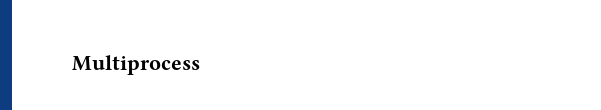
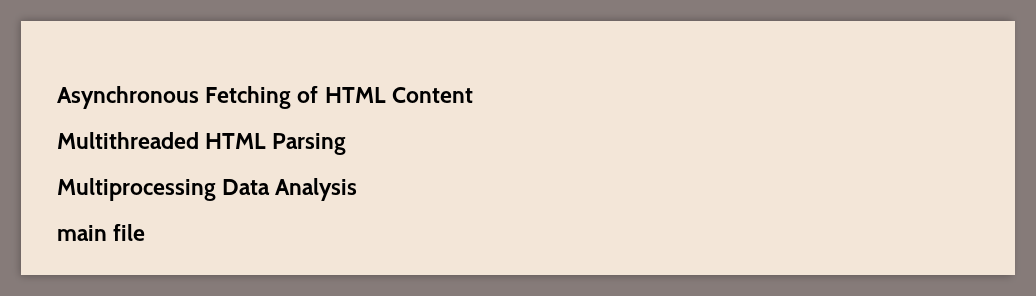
- Multiprocess
+ Asynchronous Fetching of HTML Content
+ Multithreaded HTML Parsing
+ Multiprocessing Data Analysis
+ main file

